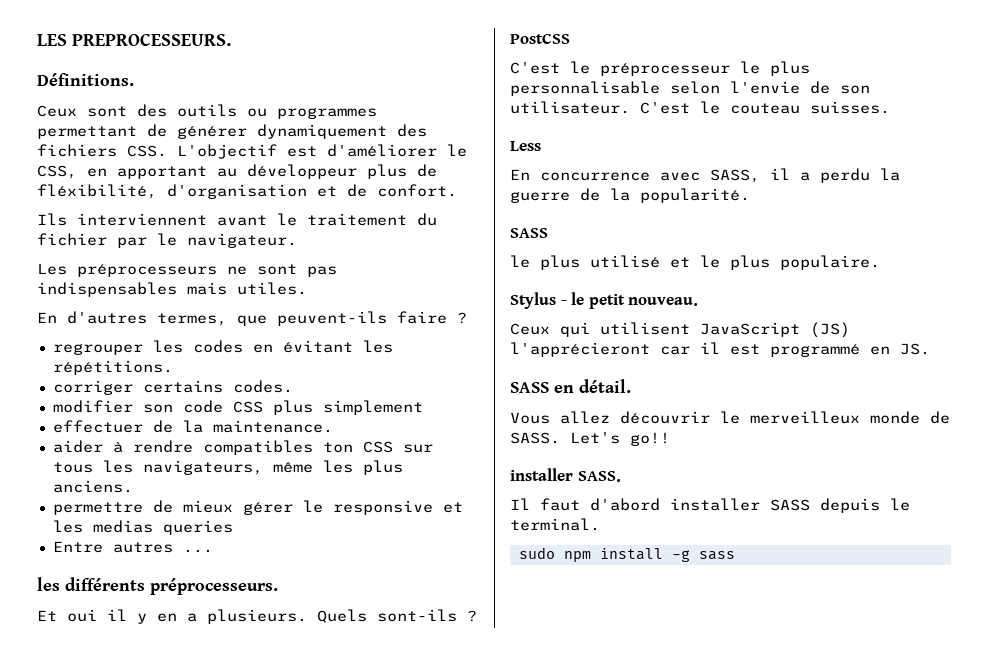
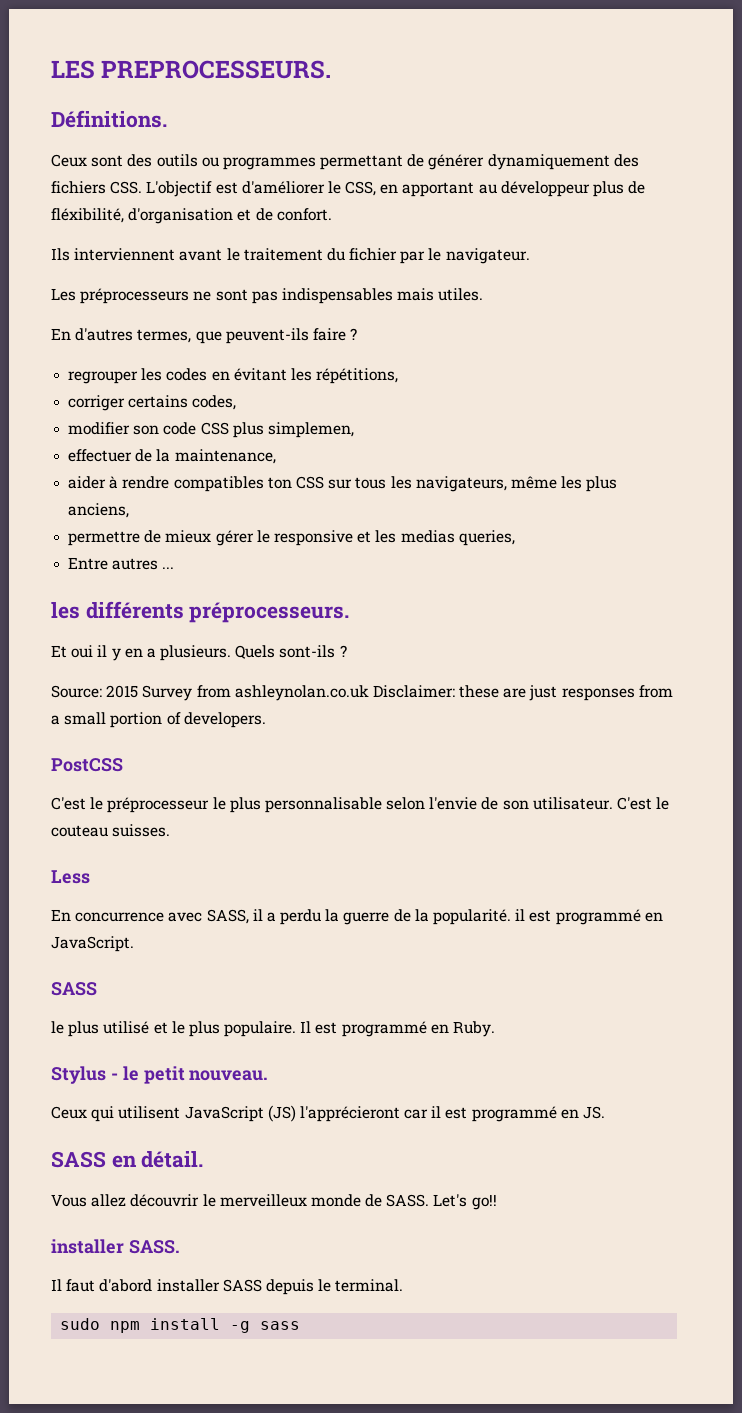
- regrouper les codes en évitant les répétitions.
+ regrouper les codes en évitant les répétitions,
- corriger certains codes.
+ corriger certains codes,
- modifier son code CSS plus simplement
+ modifier son code CSS plus simplemen,
- effectuer de la maintenance.
+ effectuer de la maintenance,
- aider à rendre compatibles ton CSS sur tous les navigateurs, même les plus anciens.
+ aider à rendre compatibles ton CSS sur tous les navigateurs, même les plus anciens,
- permettre de mieux gérer le responsive et les medias queries
+ permettre de mieux gérer le responsive et les medias queries,
+ Source: 2015 Survey from ashleynolan.co.uk Disclaimer: these are just responses from a small portion of developers.
- En concurrence avec SASS, il a perdu la guerre de la popularité.
+ En concurrence avec SASS, il a perdu la guerre de la popularité. il est programmé en JavaScript.
+ Il est programmé en Ruby.

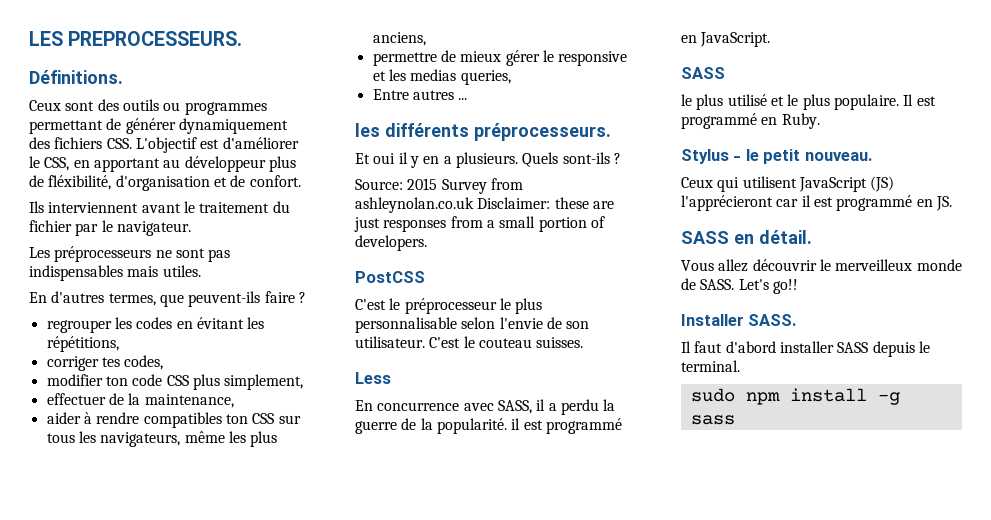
- corriger certains codes,
+ corriger tes codes,
- modifier son code CSS plus simplemen,
+ modifier ton code CSS plus simplement,
- installer SASS.
+ Installer SASS.

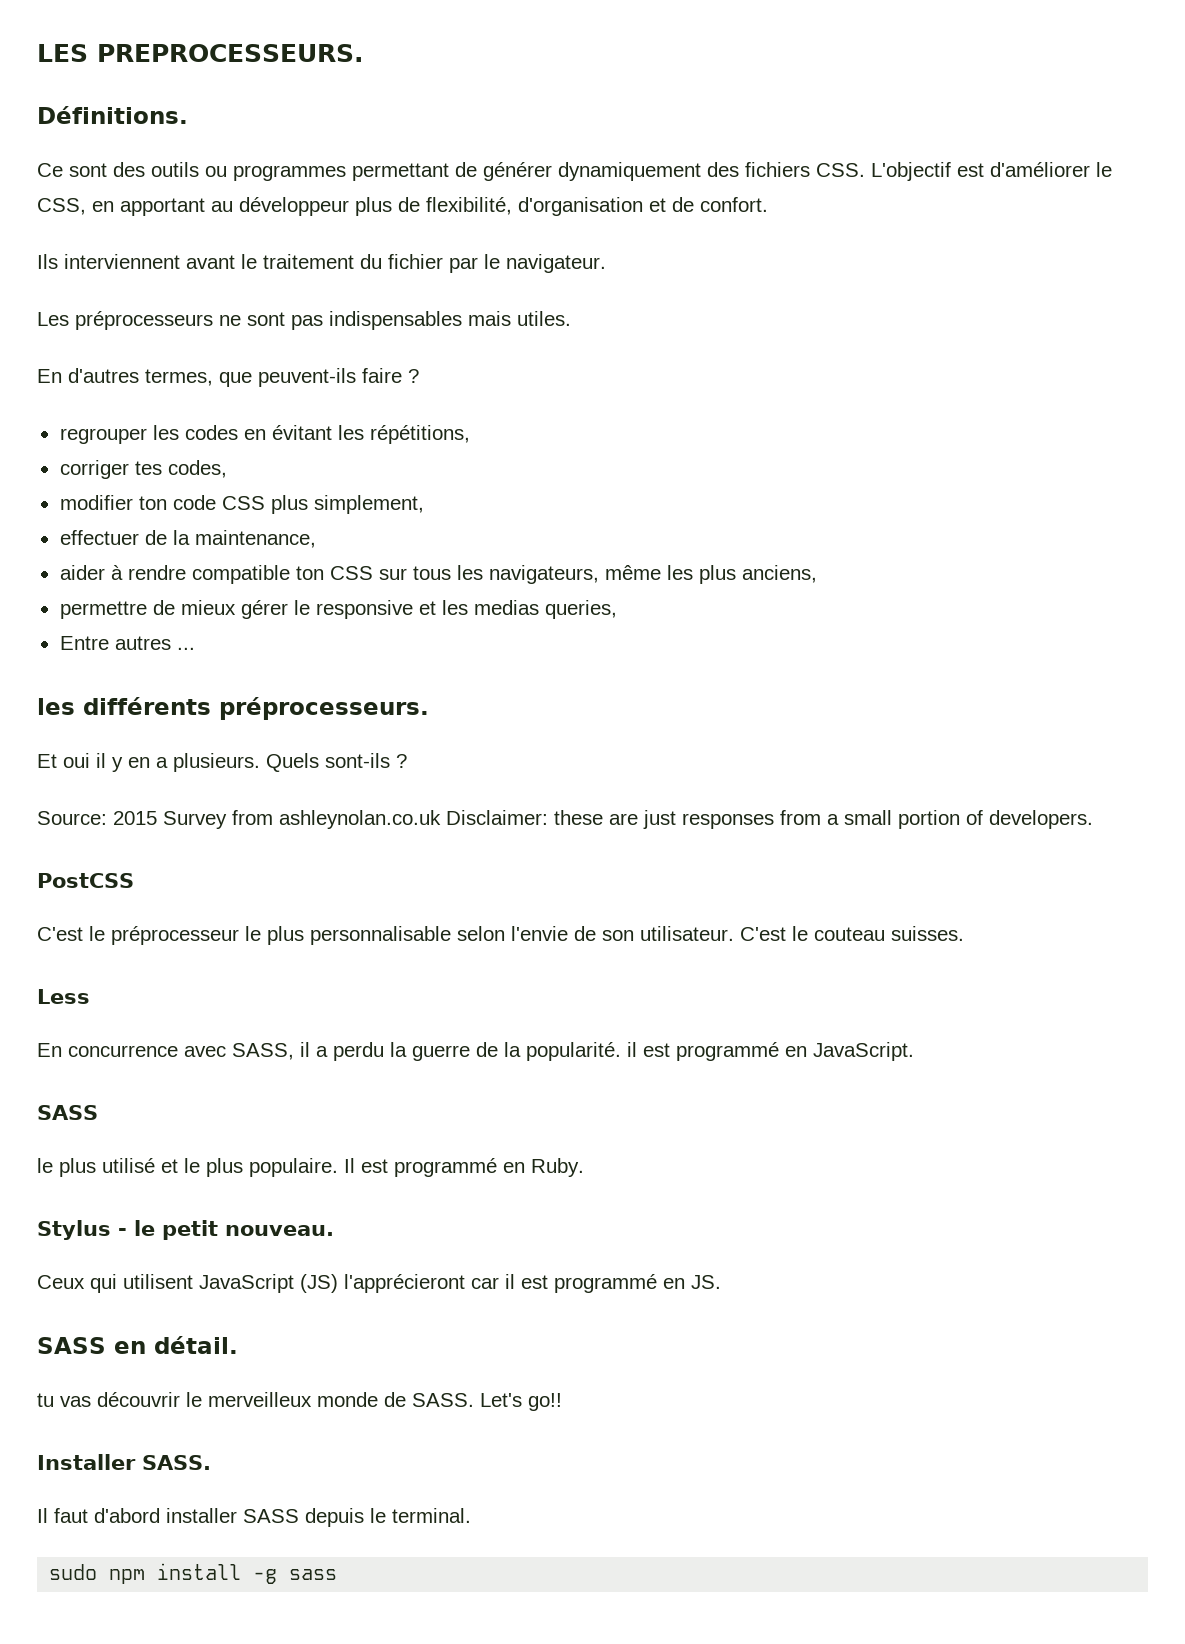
- Ceux sont des outils ou programmes permettant de générer dynamiquement des fichiers CSS. L'objectif est d'améliorer le CSS, en apportant au développeur plus de fléxibilité, d'organisation et de confort.
+ Ce sont des outils ou programmes permettant de générer dynamiquement des fichiers CSS. L'objectif est d'améliorer le CSS, en apportant au développeur plus de flexibilité, d'organisation et de confort.
- aider à rendre compatibles ton CSS sur tous les navigateurs, même les plus anciens,
+ aider à rendre compatible ton CSS sur tous les navigateurs, même les plus anciens,
- Vous allez découvrir le merveilleux monde de SASS.
+ tu vas découvrir le merveilleux monde de SASS.

